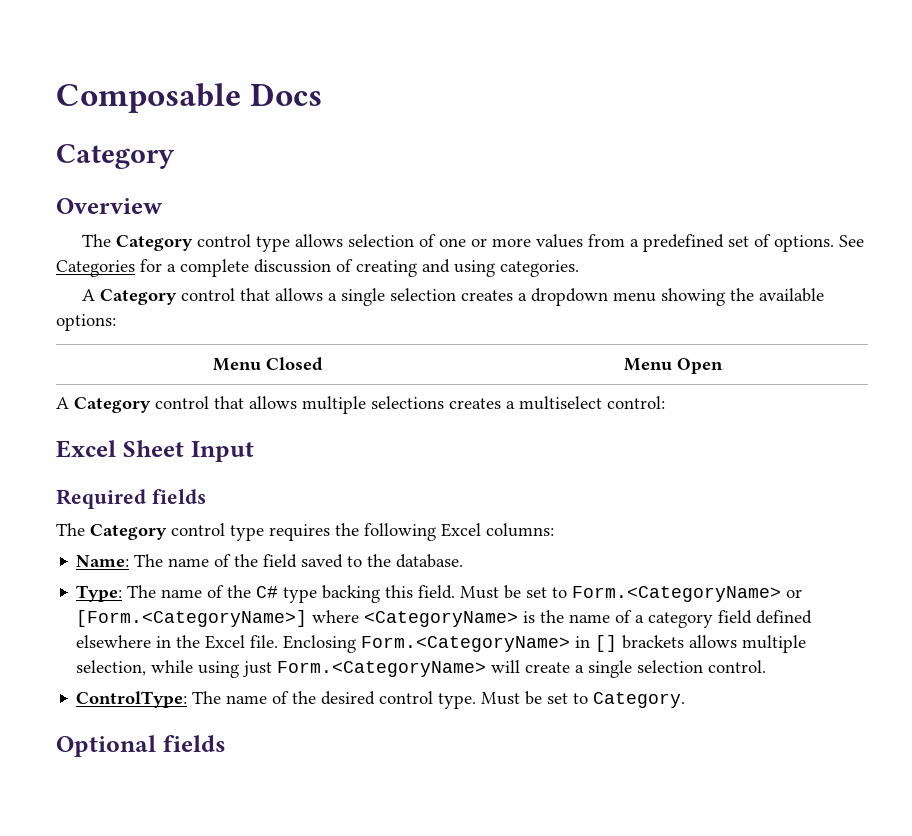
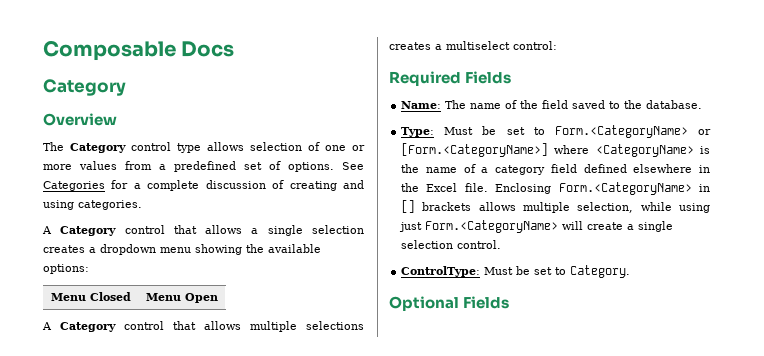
- Excel Sheet Input
- Required fields
- The Category control type requires the following Excel columns:
+ Required Fields
- Type: The name of the C# type backing this field. Must be set to Form.<CategoryName> or [Form.<CategoryName>] where <CategoryName> is the name of a category field defined elsewhere in the Excel file.
+ Type: Must be set to Form.<CategoryName> or [Form.<CategoryName>] where <CategoryName> is the name of a category field defined elsewhere in the Excel file.
- ControlType: The name of the desired control type. Must be set to Category.
+ ControlType: Must be set to Category.
- Optional fields
+ Optional Fields

